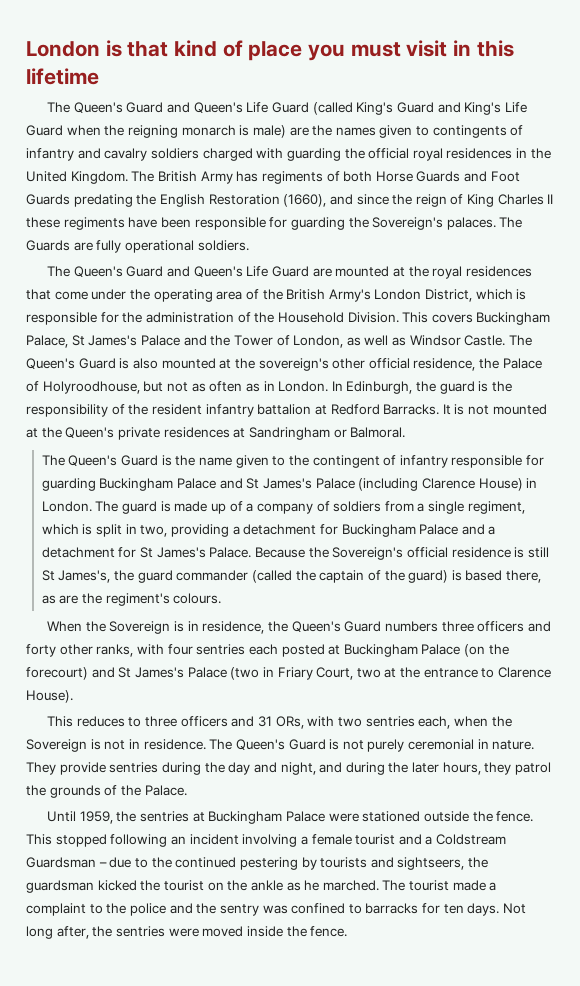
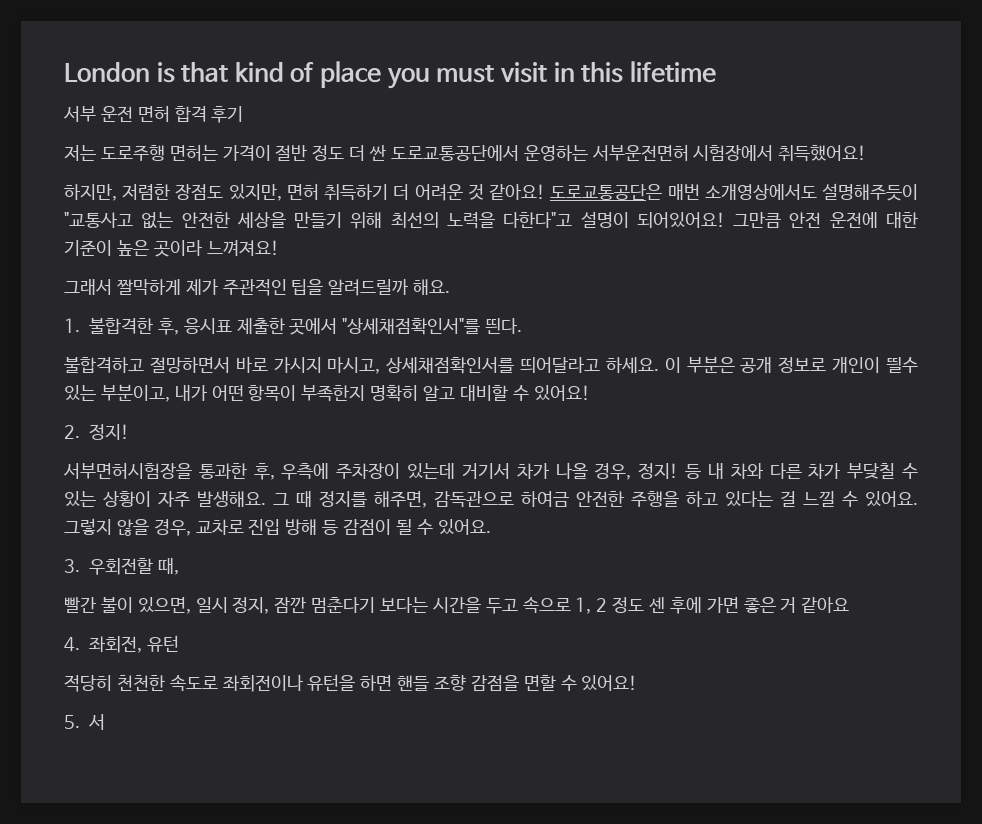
- The Queen's Guard and Queen's Life Guard (called King's Guard and King's Life Guard when the reigning monarch is male) are the names given to contingents of infantry and cavalry soldiers charged with guarding the official royal residences in the United Kingdom. The British Army has regiments of both Horse Guards and Foot Guards predating the English Restoration (1660), and since the reign of King Charles II these regiments have been responsible for guarding the Sovereign's palaces. The Guards are fully operational soldiers.
- The Queen's Guard and Queen's Life Guard are mounted at the royal residences that come under the operating area of the British Army's London District, which is responsible for the administration of the Household Division. This covers Buckingham Palace, St James's Palace and the Tower of London, as well as Windsor Castle. The Queen's Guard is also mounted at the sovereign's other official residence, the Palace of Holyroodhouse, but not as often as in London. In Edinburgh, the guard is the responsibility of the resident infantry battalion at Redford Barracks. It is not mounted at the Queen's private residences at Sandringham or Balmoral.
- The Queen's Guard is the name given to the contingent of infantry responsible for guarding Buckingham Palace and St James's Palace (including Clarence House) in London. The guard is made up of a company of soldiers from a single regiment, which is split in two, providing a detachment for Buckingham Palace and a detachment for St James's Palace. Because the Sovereign's official residence is still St James's, the guard commander (called the captain of the guard) is based there, as are the regiment's colours.
- When the Sovereign is in residence, the Queen's Guard numbers three officers and forty other ranks, with four sentries each posted at Buckingham Palace (on the forecourt) and St James's Palace (two in Friary Court, two at the entrance to Clarence House).
- This reduces to three officers and 31 ORs, with two sentries each, when the Sovereign is not in residence. The Queen's Guard is not purely ceremonial in nature. They provide sentries during the day and night, and during the later hours, they patrol the grounds of the Palace.
- Until 1959, the sentries at Buckingham Palace were stationed outside the fence. This stopped following an incident involving a female tourist and a Coldstream Guardsman – due to the continued pestering by tourists and sightseers, the guardsman kicked the tourist on the ankle as he marched. The tourist made a complaint to the police and the sentry was confined to barracks for ten days. Not long after, the sentries were moved inside the fence.
+ 서부 운전 면허 합격 후기
+ 저는 도로주행 면허는 가격이 절반 정도 더 싼 도로교통공단에서 운영하는 서부운전면허 시험장에서 취득했어요!
+ 하지만, 저렴한 장점도 있지만, 면허 취득하기 더 어려운 것 같아요! 도로교통공단은 매번 소개영상에서도 설명해주듯이 "교통사고 없는 안전한 세상을 만들기 위해 최선의 노력을 다한다"고 설명이 되어있어요! 그만큼 안전 운전에 대한 기준이 높은 곳이라 느껴져요!
+ 그래서 짤막하게 제가 주관적인 팁을 알려드릴까 해요.
+ 1. 불합격한 후, 응시표 제출한 곳에서 "상세채점확인서"를 띈다.
+ 불합격하고 절망하면서 바로 가시지 마시고, 상세채점확인서를 띄어달라고 하세요. 이 부분은 공개 정보로 개인이 띌수 있는 부분이고, 내가 어떤 항목이 부족한지 명확히 알고 대비할 수 있어요!
+ 2. 정지!
+ 서부면허시험장을 통과한 후, 우측에 주차장이 있는데 거기서 차가 나올 경우, 정지! 등 내 차와 다른 차가 부닺칠 수 있는 상황이 자주 발생해요. 그 때 정지를 해주면, 감독관으로 하여금 안전한 주행을 하고 있다는 걸 느낄 수 있어요. 그렇지 않을 경우, 교차로 진입 방해 등 감점이 될 수 있어요.
+ 3. 우회전할 때,
+ 빨간 불이 있으면, 일시 정지, 잠깐 멈춘다기 보다는 시간을 두고 속으로 1, 2 정도 센 후에 가면 좋은 거 같아요
+ 4. 좌회전, 유턴
+ 적당히 천천한 속도로 좌회전이나 유턴을 하면 핸들 조향 감점을 면할 수 있어요!
+ 5. 서

